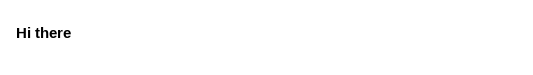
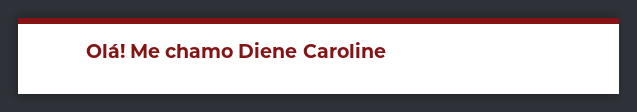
- Hi there
+ Olá! Me chamo Diene Caroline

